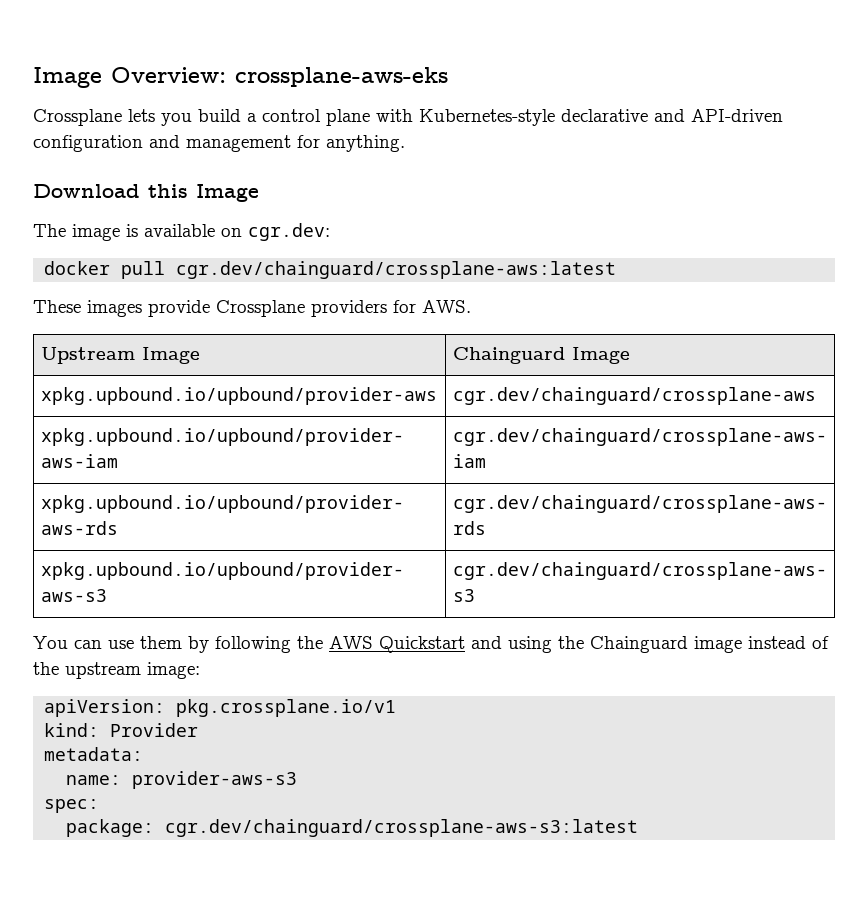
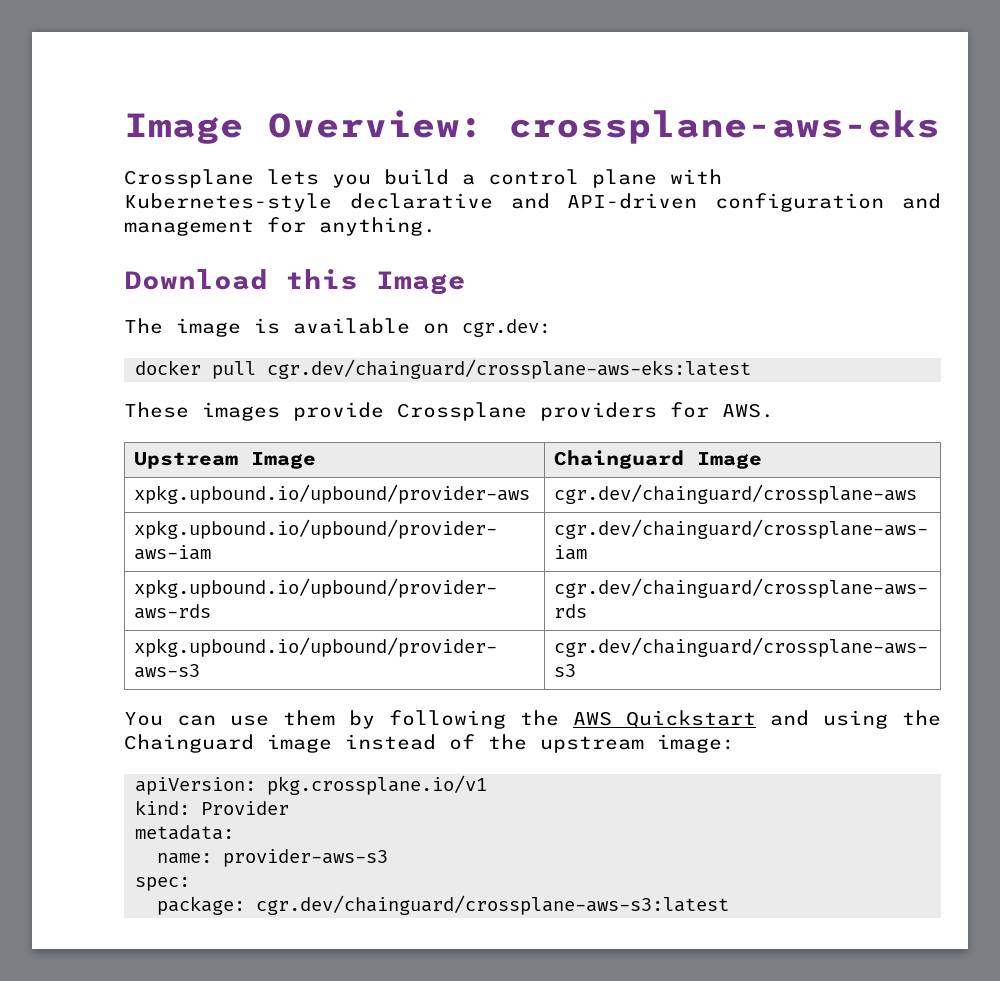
- docker pull cgr.dev/chainguard/crossplane-aws:latest
+ docker pull cgr.dev/chainguard/crossplane-aws-eks:latest

